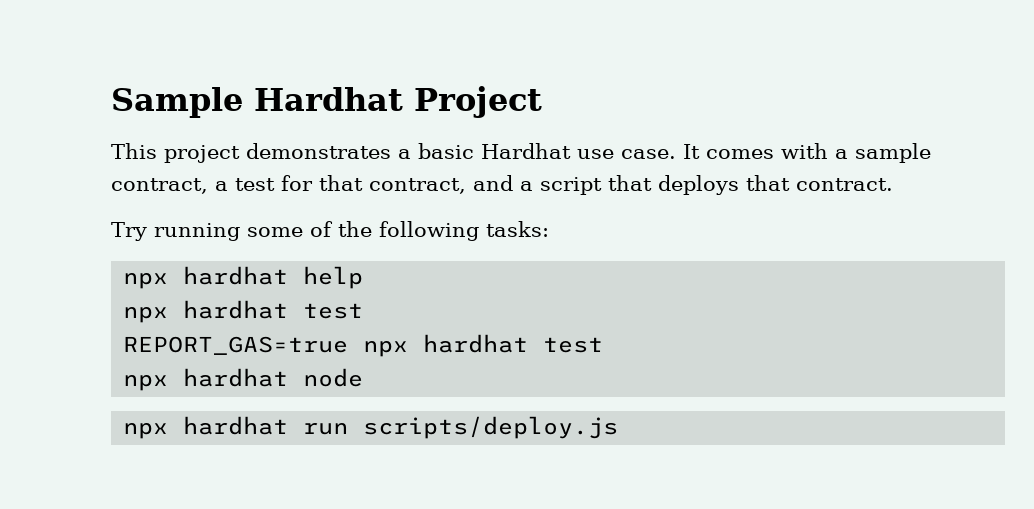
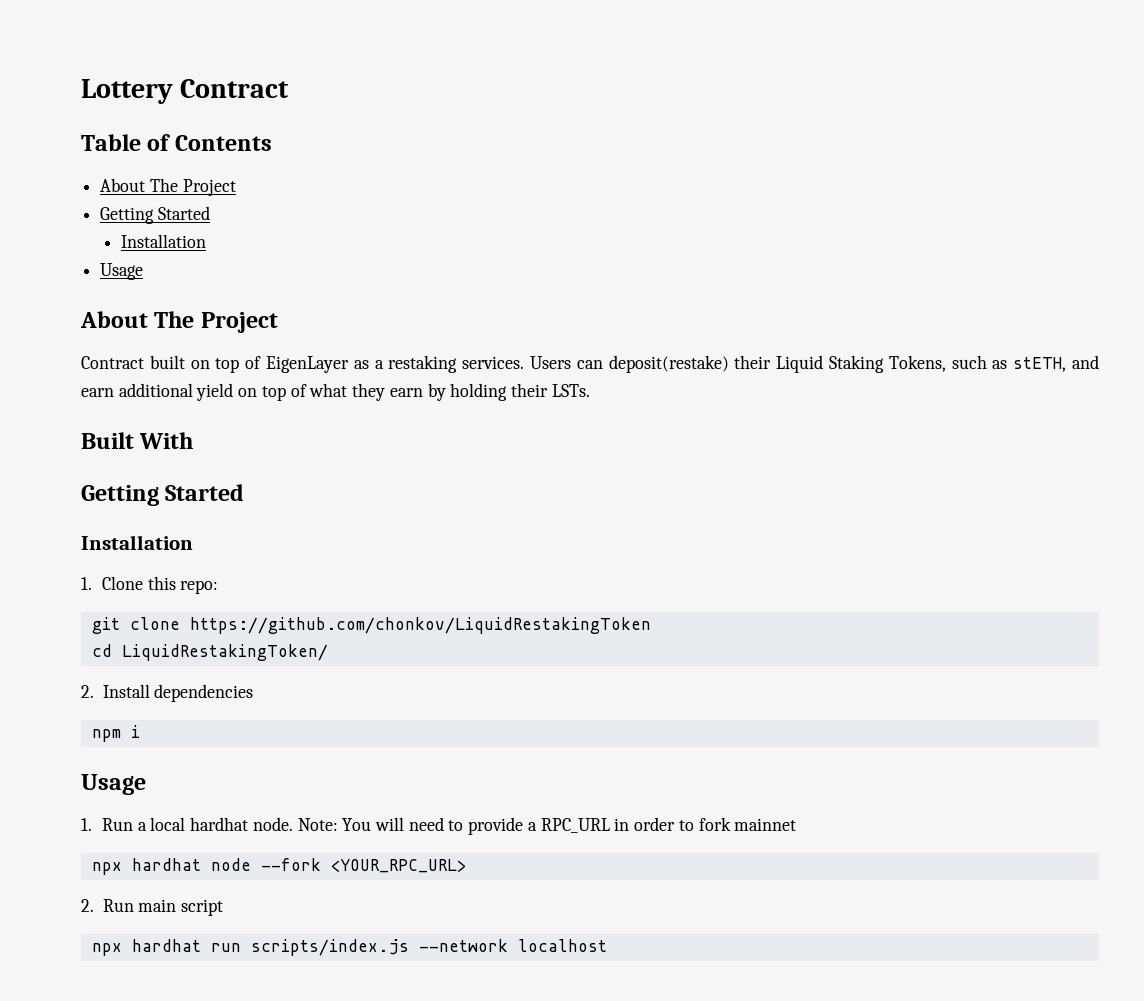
- Sample Hardhat Project
- This project demonstrates a basic Hardhat use case. It comes with a sample contract, a test for that contract, and a script that deploys that contract.
- Try running some of the following tasks:
- npx hardhat help
- npx hardhat test
- REPORT_GAS=true npx hardhat test
- npx hardhat node
+ Lottery Contract
+ Table of Contents
+ About The Project
+ Getting Started
+ Installation
+ Usage
+ About The Project
+ Contract built on top of EigenLayer as a restaking services. Users can deposit(restake) their Liquid Staking Tokens, such as stETH, and earn additional yield on top of what they earn by holding their LSTs.
+ Built With
+ Getting Started
+ Installation
+ 1. Clone this repo:
+ git clone https://github.com/chonkov/LiquidRestakingToken
+ cd LiquidRestakingToken/
+ 2. Install dependencies
+ npm i
+ Usage
+ 1. Run a local hardhat node. Note: You will need to provide a RPC_URL in order to fork mainnet
+ npx hardhat node --fork <YOUR_RPC_URL>
+ 2. Run main script
- npx hardhat run scripts/deploy.js
+ npx hardhat run scripts/index.js --network localhost

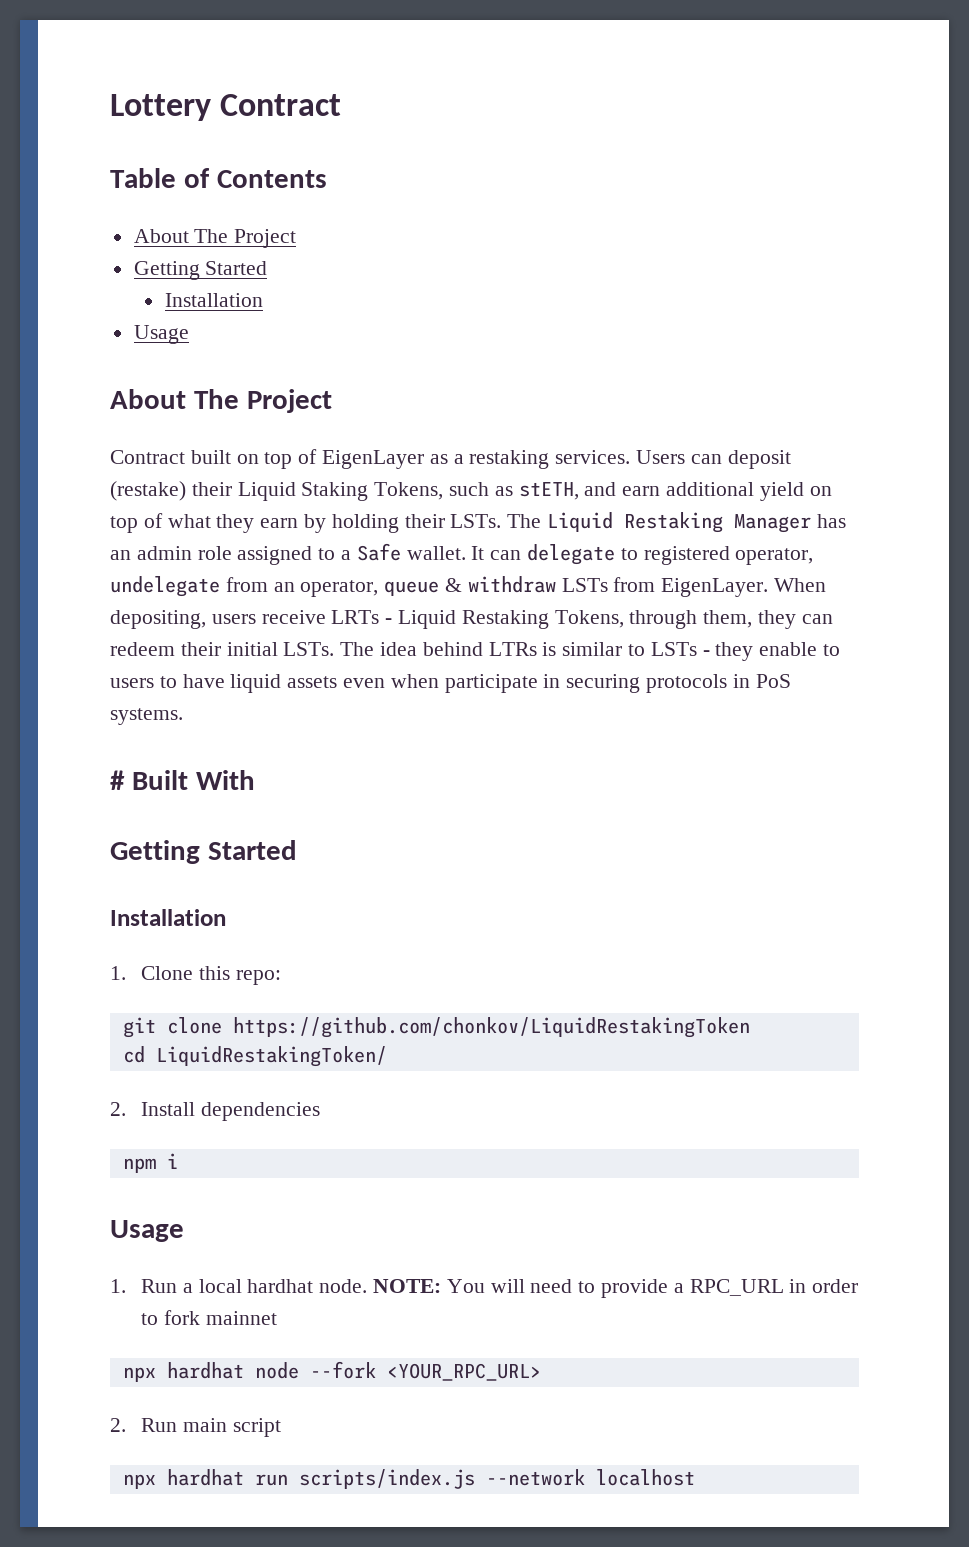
- Users can deposit(restake) their Liquid Staking Tokens, such as stETH, and earn additional yield on top of what they earn by holding their LSTs.
- Built With
+ Users can deposit (restake) their Liquid Staking Tokens, such as stETH, and earn additional yield on top of what they earn by holding their LSTs. The Liquid Restaking Manager has an admin role assigned to a Safe wallet. It can delegate to registered operator, undelegate from an operator, queue & withdraw LSTs from EigenLayer. When depositing, users receive LRTs - Liquid Restaking Tokens, through them, they can redeem their initial LSTs. The idea behind LTRs is similar to LSTs - they enable to users to have liquid assets even when participate in securing protocols in PoS systems.
+ # Built With
- Note: You will need to provide a RPC_URL in order to fork mainnet
+ NOTE: You will need to provide a RPC_URL in order to fork mainnet

